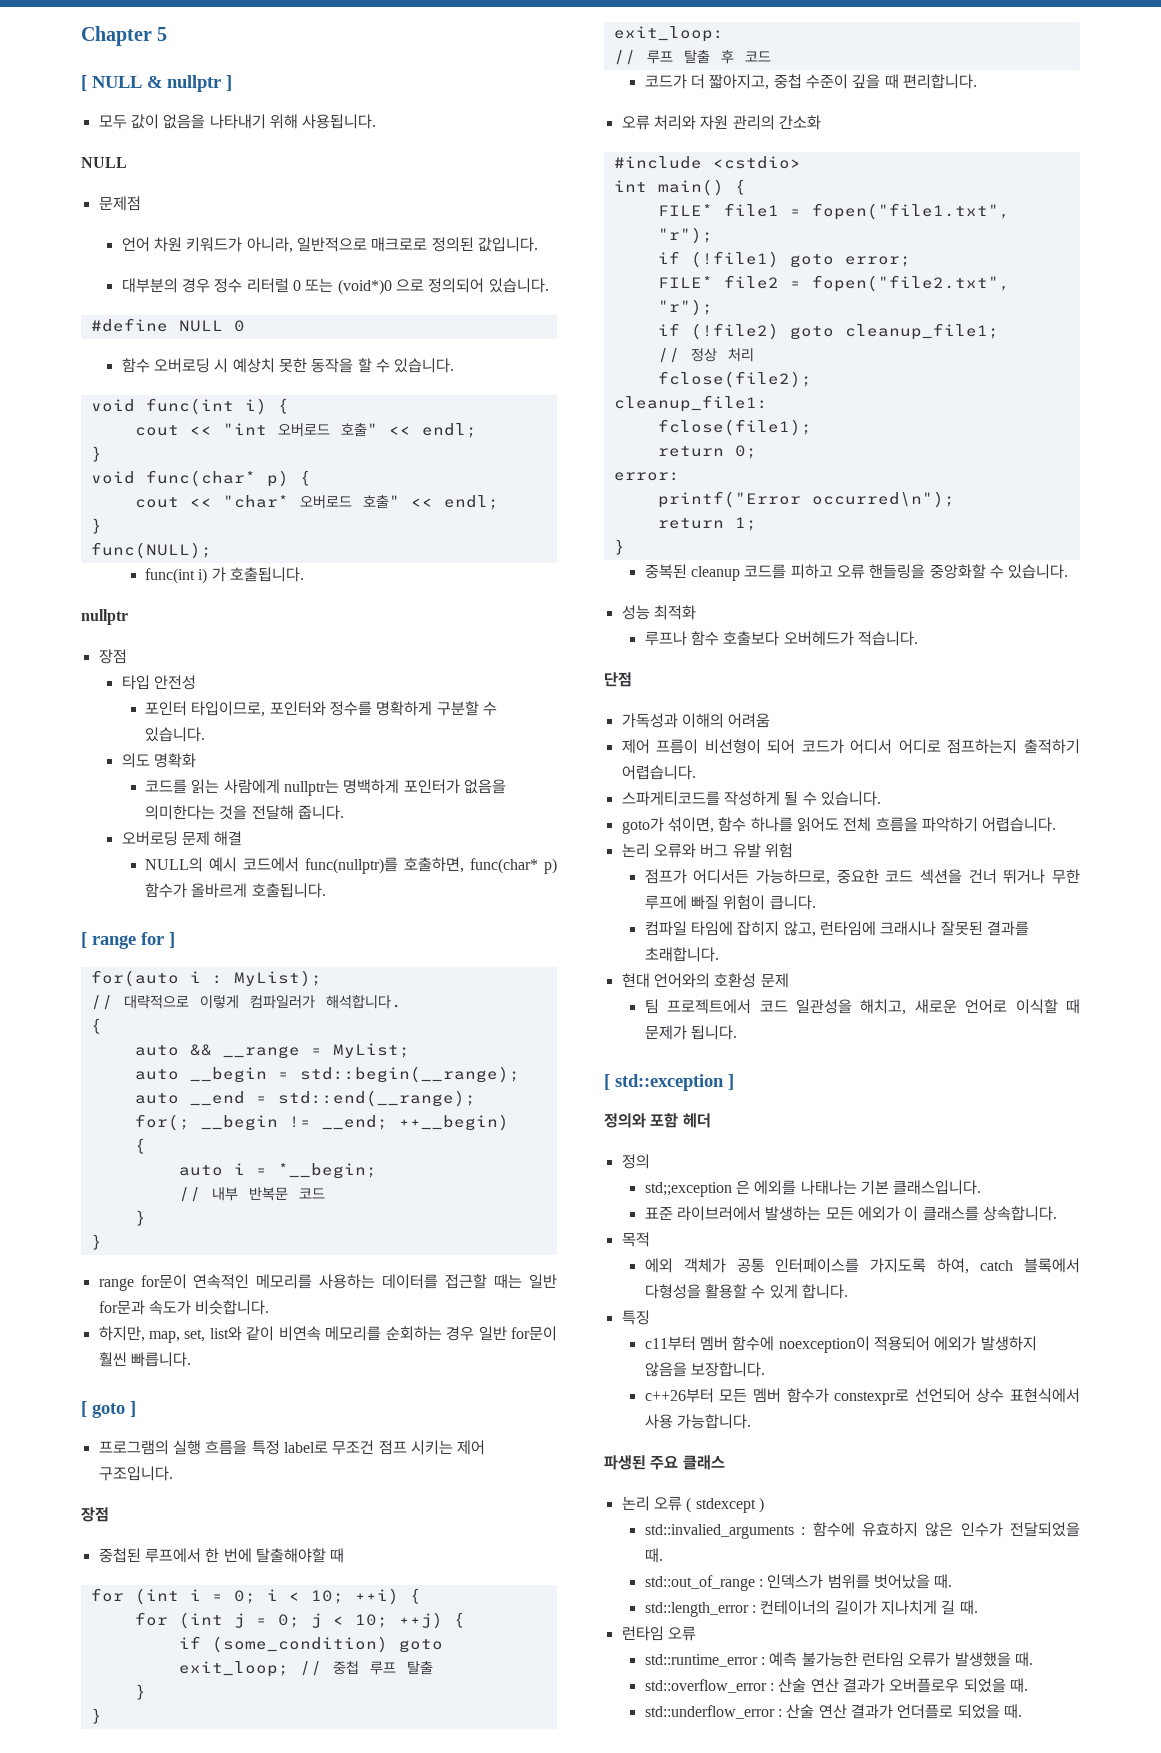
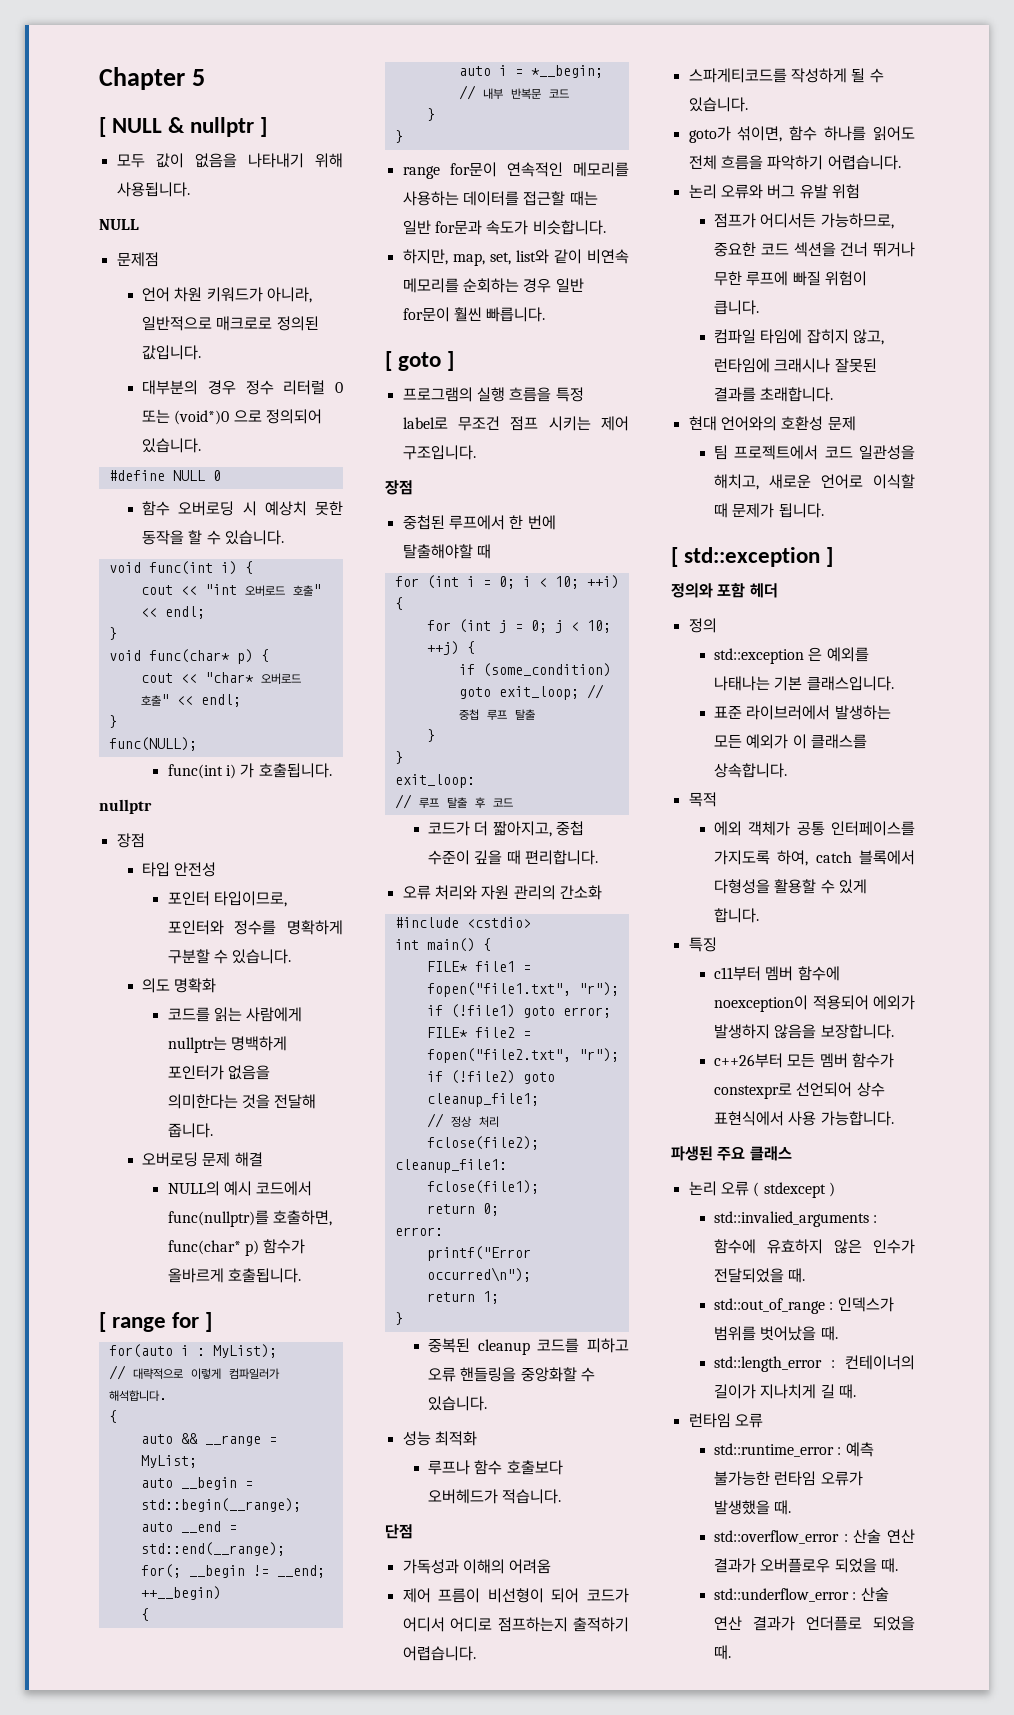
- std;;exception 은 에외를 나태나는 기본 클래스입니다.
+ std::exception 은 예외를 나태나는 기본 클래스입니다.
- 표준 라이브러에서 발생하는 모든 에외가 이 클래스를 상속합니다.
+ 표준 라이브러에서 발생하는 모든 예외가 이 클래스를 상속합니다.

